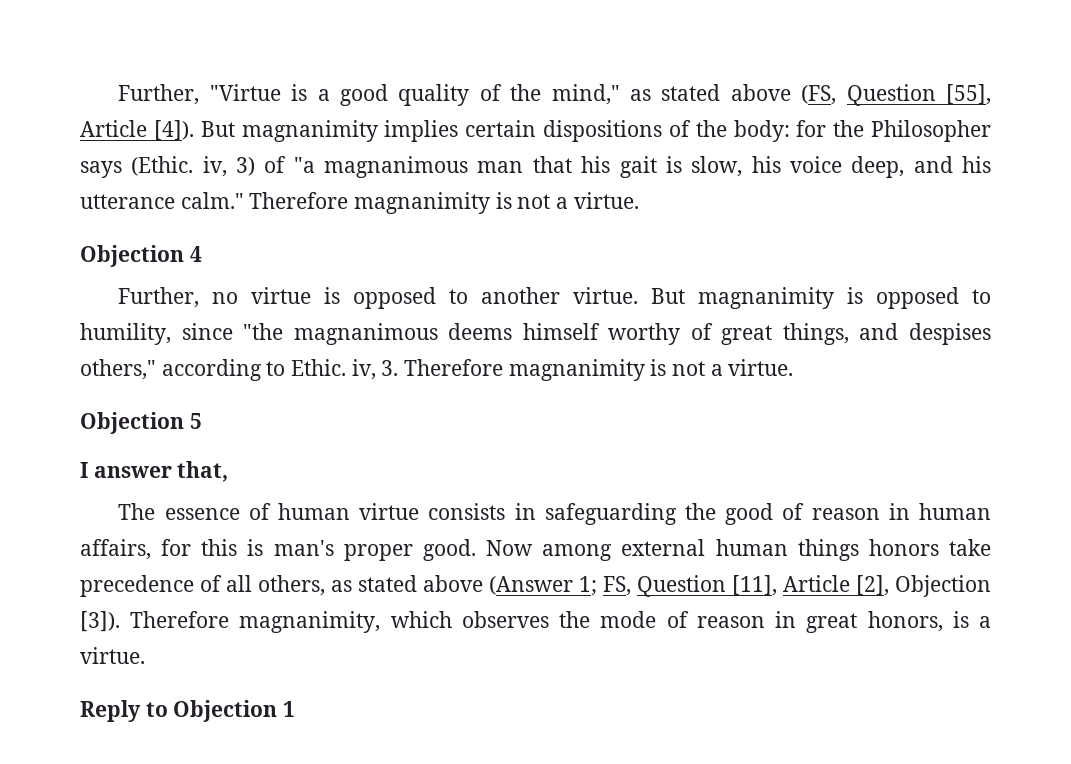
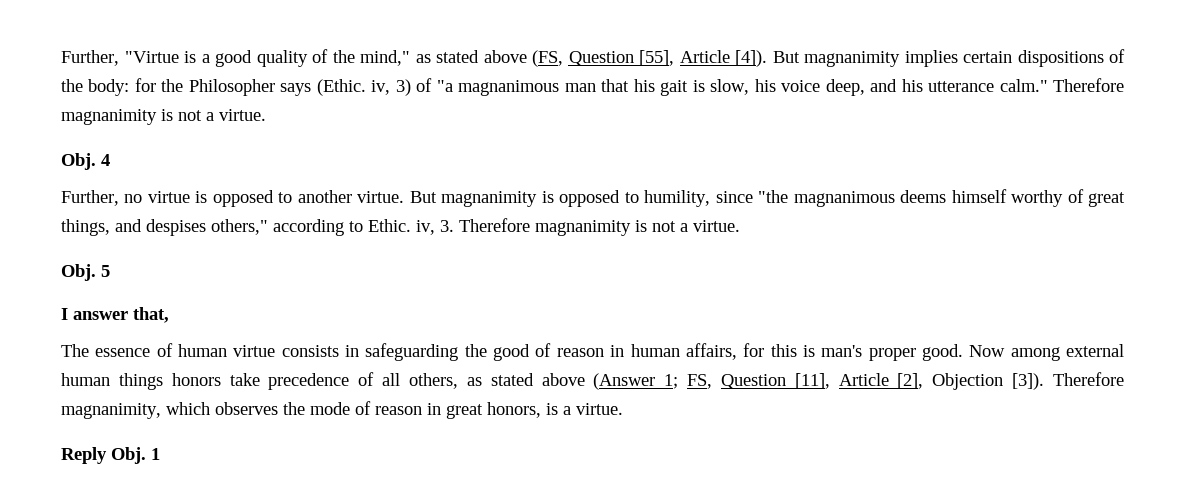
- Objection 4
+ Obj. 4
- Objection 5
+ Obj. 5
- Reply to Objection 1
+ Reply Obj. 1

